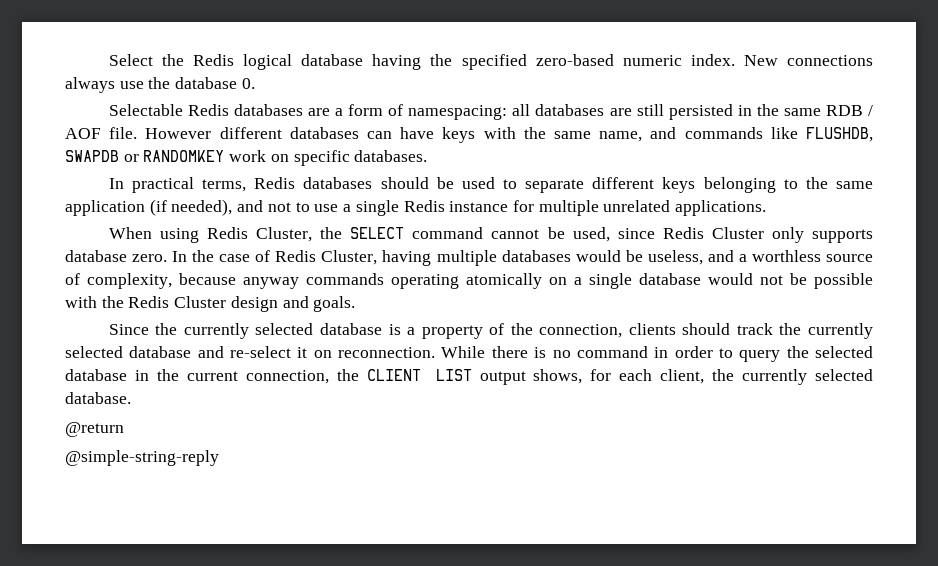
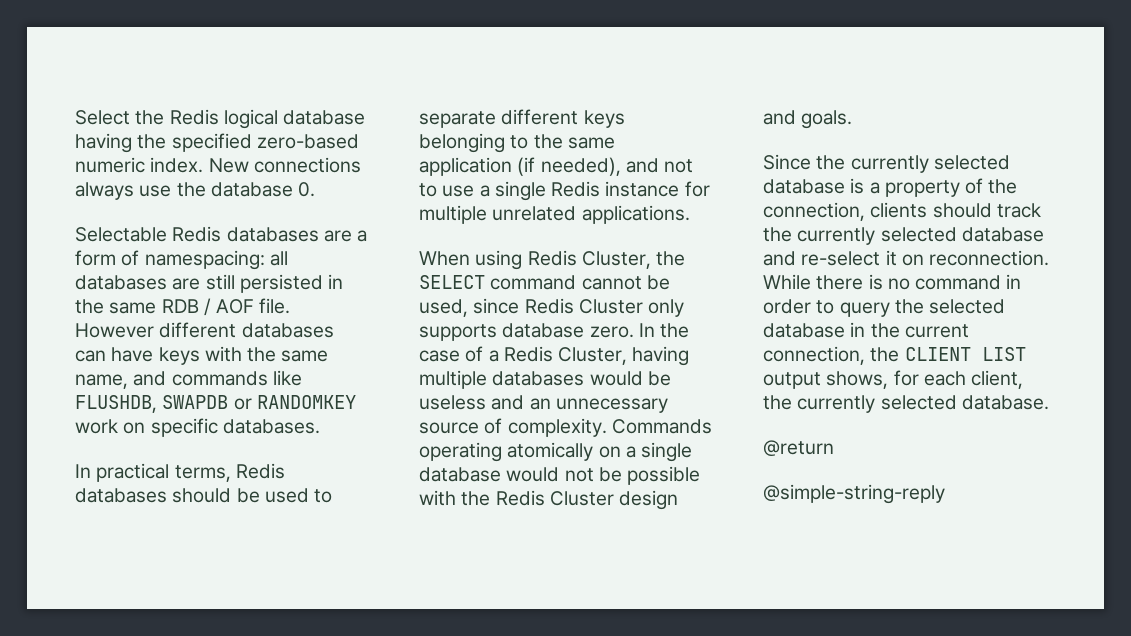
- In the case of Redis Cluster, having multiple databases would be useless, and a worthless source of complexity, because anyway commands operating atomically on a single database would not be possible with the Redis Cluster design and goals.
+ In the case of a Redis Cluster, having multiple databases would be useless and an unnecessary source of complexity. Commands operating atomically on a single database would not be possible with the Redis Cluster design and goals.

